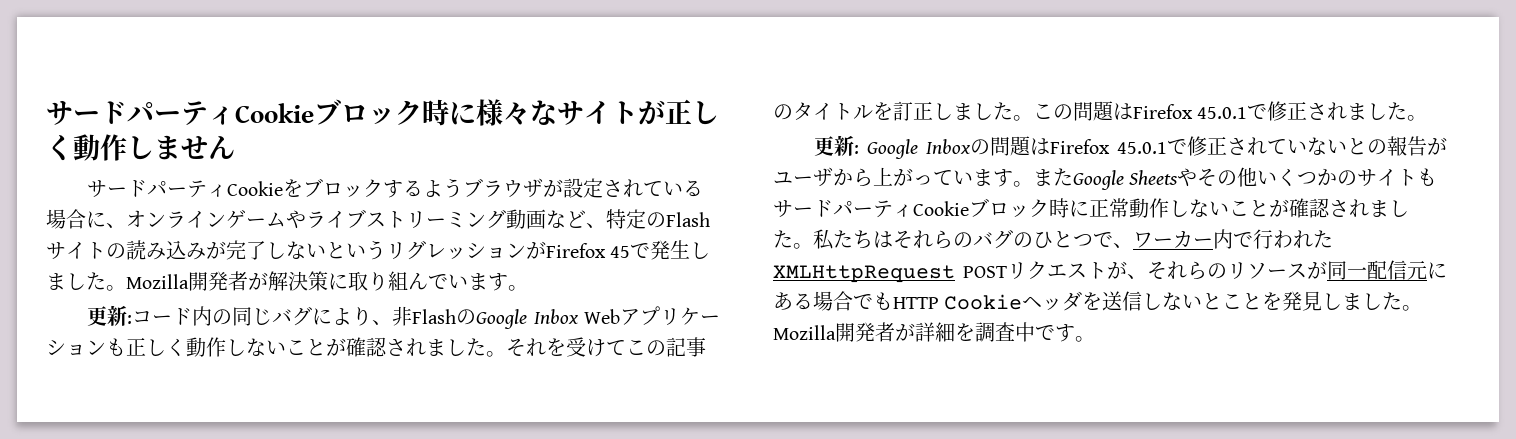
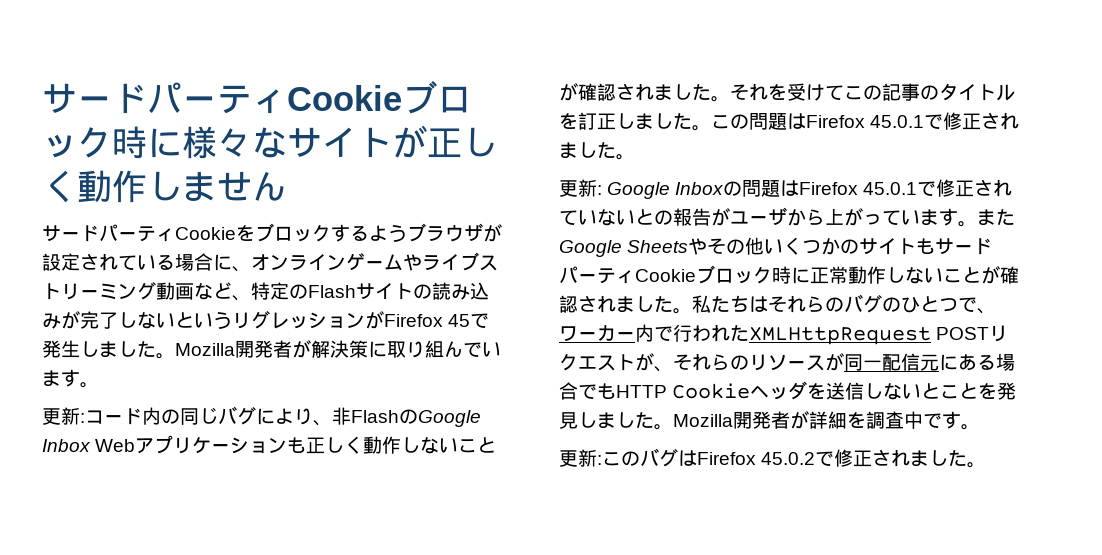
+ 更新:このバグはFirefox 45.0.2で修正されました。

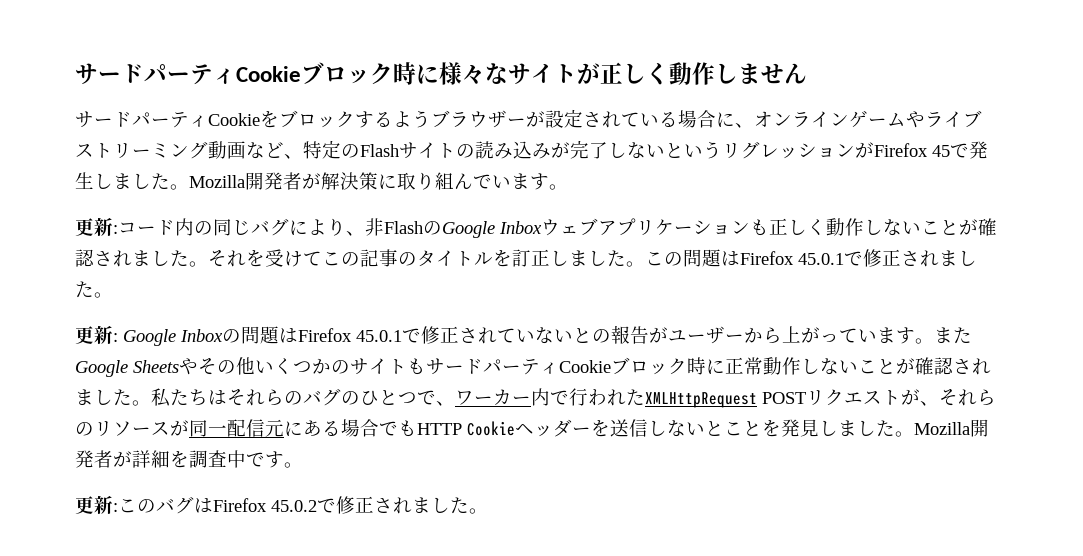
- サードパーティCookieをブロックするようブラウザが設定されている場合に、オンラインゲームやライブストリーミング動画など、特定のFlashサイトの読み込みが完了しないというリグレッションがFirefox 45で発生しました。
+ サードパーティCookieをブロックするようブラウザーが設定されている場合に、オンラインゲームやライブストリーミング動画など、特定のFlashサイトの読み込みが完了しないというリグレッションがFirefox 45で発生しました。
- 更新:コード内の同じバグにより、非FlashのGoogle Inbox Webアプリケーションも正しく動作しないことが確認されました。
+ 更新:コード内の同じバグにより、非FlashのGoogle Inboxウェブアプリケーションも正しく動作しないことが確認されました。
- 更新: Google Inboxの問題はFirefox 45.0.1で修正されていないとの報告がユーザから上がっています。
+ 更新: Google Inboxの問題はFirefox 45.0.1で修正されていないとの報告がユーザーから上がっています。
- 私たちはそれらのバグのひとつで、ワーカー内で行われたXMLHttpRequest POSTリクエストが、それらのリソースが同一配信元にある場合でもHTTP Cookieヘッダを送信しないとことを発見しました。
+ 私たちはそれらのバグのひとつで、ワーカー内で行われたXMLHttpRequest POSTリクエストが、それらのリソースが同一配信元にある場合でもHTTP Cookieヘッダーを送信しないとことを発見しました。

